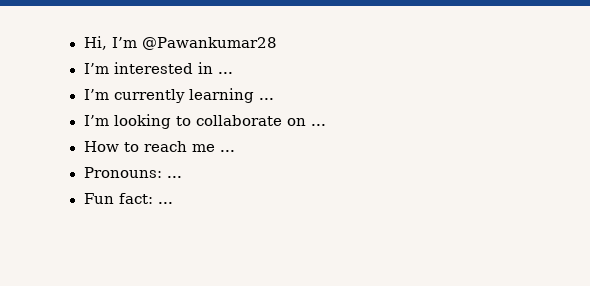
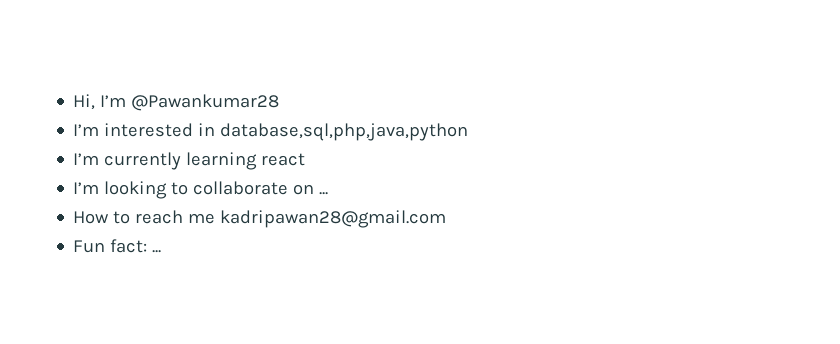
- I’m interested in ...
+ I’m interested in database,sql,php,java,python
- I’m currently learning ...
+ I’m currently learning react
- How to reach me ...
- Pronouns: ...
+ How to reach me kadripawan28@gmail.com

